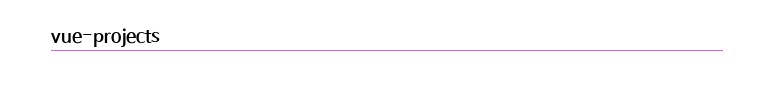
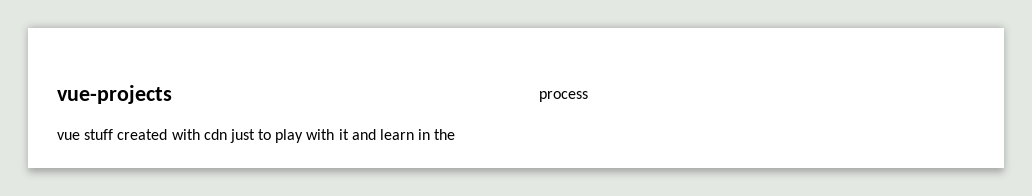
+ vue stuff created with cdn just to play with it and learn in the process

